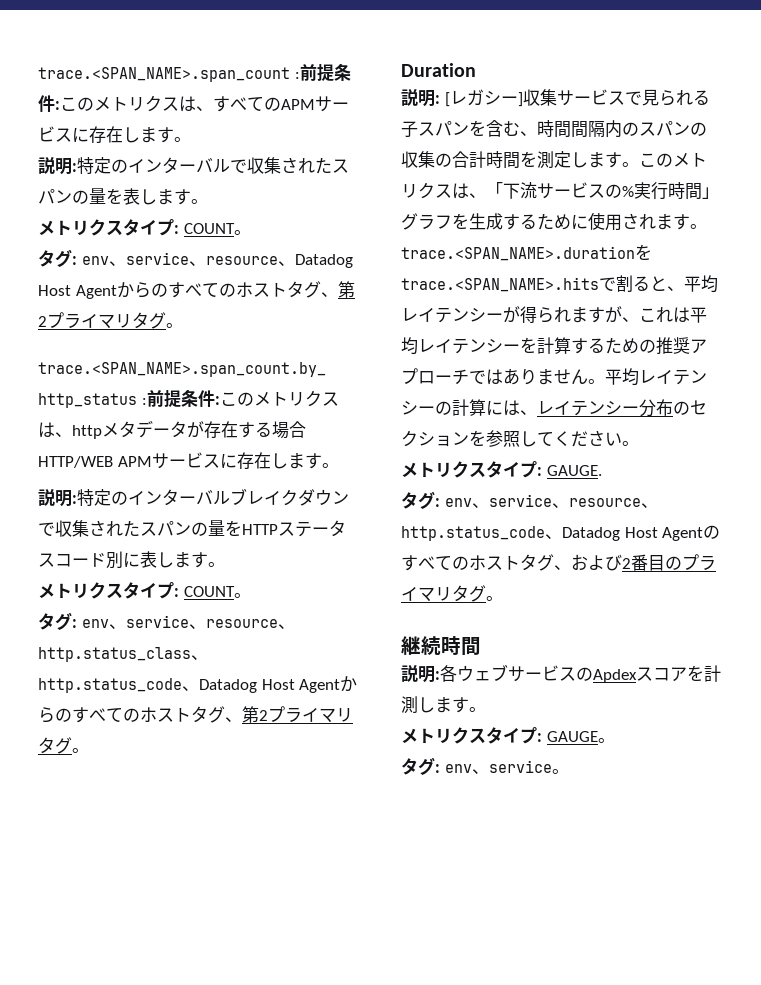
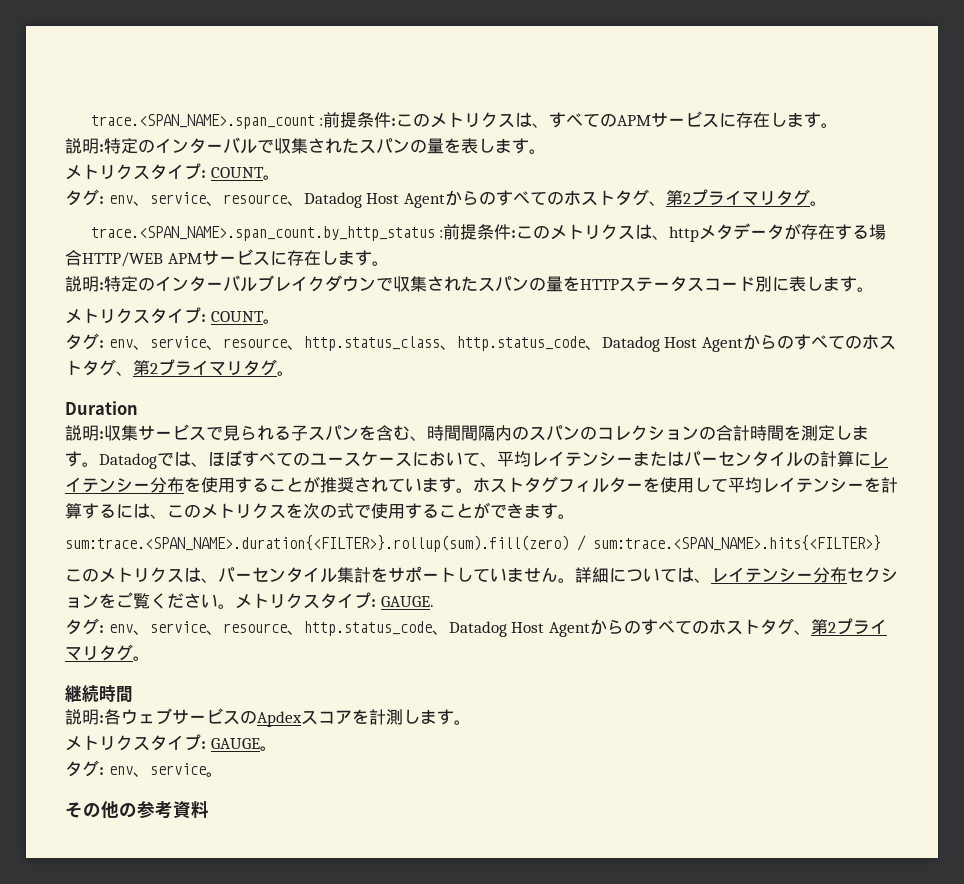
- 説明: [レガシー]収集サービスで見られる子スパンを含む、時間間隔内のスパンの収集の合計時間を測定します。
+ 説明:収集サービスで見られる子スパンを含む、時間間隔内のスパンのコレクションの合計時間を測定します。
- このメトリクスは、「下流サービスの%実行時間」グラフを生成するために使用されます。trace.<SPAN_NAME>.durationをtrace.<SPAN_NAME>.hitsで割ると、平均レイテンシーが得られますが、これは平均レイテンシーを計算するための推奨アプローチではありません。平均レイテンシーの計算には、レイテンシー分布のセクションを参照してください。
- メトリクスタイプ: GAUGE.
+ Datadogでは、ほぼすべてのユースケースにおいて、平均レイテンシーまたはパーセンタイルの計算にレイテンシー分布を使用することが推奨されています。ホストタグフィルターを使用して平均レイテンシーを計算するには、このメトリクスを次の式で使用することができます。
+ sum:trace.<SPAN_NAME>.duration{<FILTER>}.rollup(sum).fill(zero) / sum:trace.<SPAN_NAME>.hits{<FILTER>}
+ このメトリクスは、パーセンタイル集計をサポートしていません。詳細については、レイテンシー分布セクションをご覧ください。メトリクスタイプ: GAUGE.
- タグ: env、service、resource、http.status_code、Datadog Host Agentのすべてのホストタグ、および2番目のプライマリタグ。
+ タグ: env、service、resource、http.status_code、Datadog Host Agentからのすべてのホストタグ、第2プライマリタグ。
+ その他の参考資料

